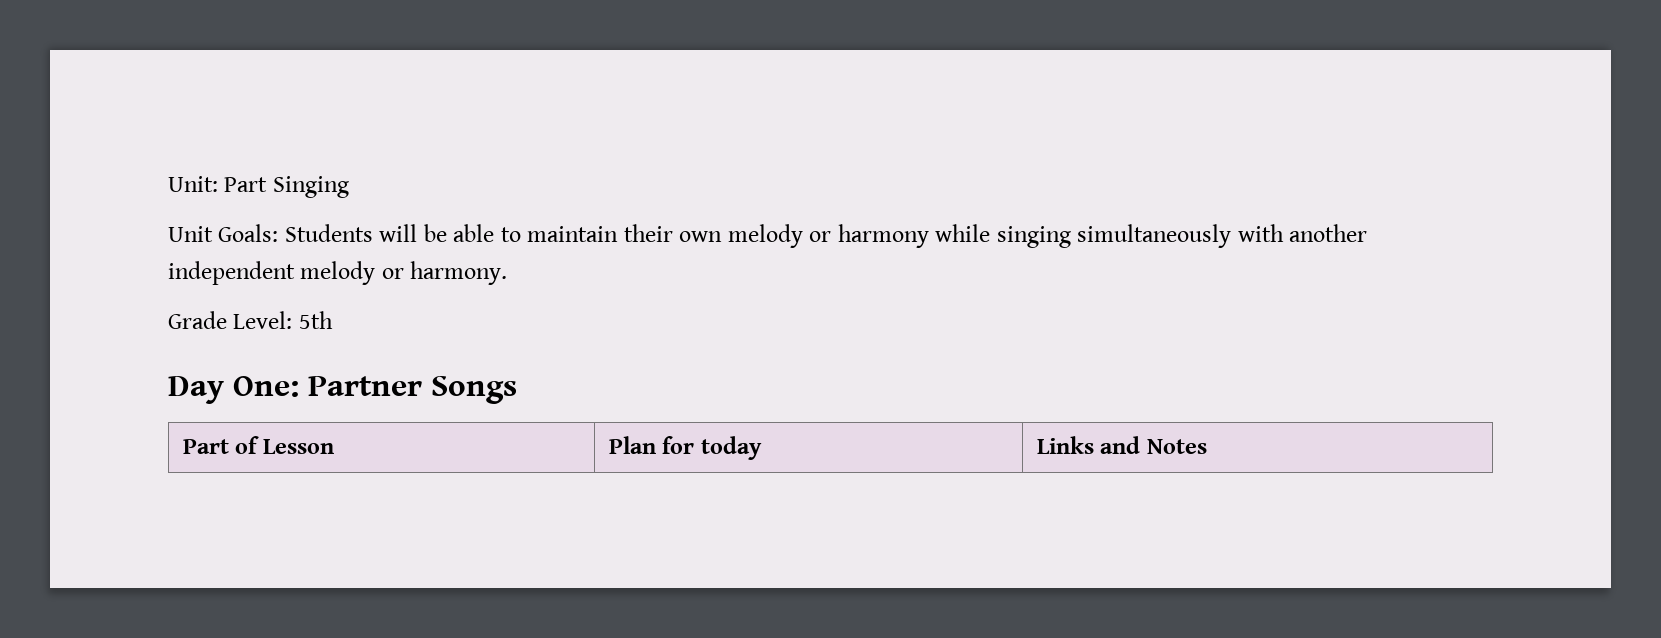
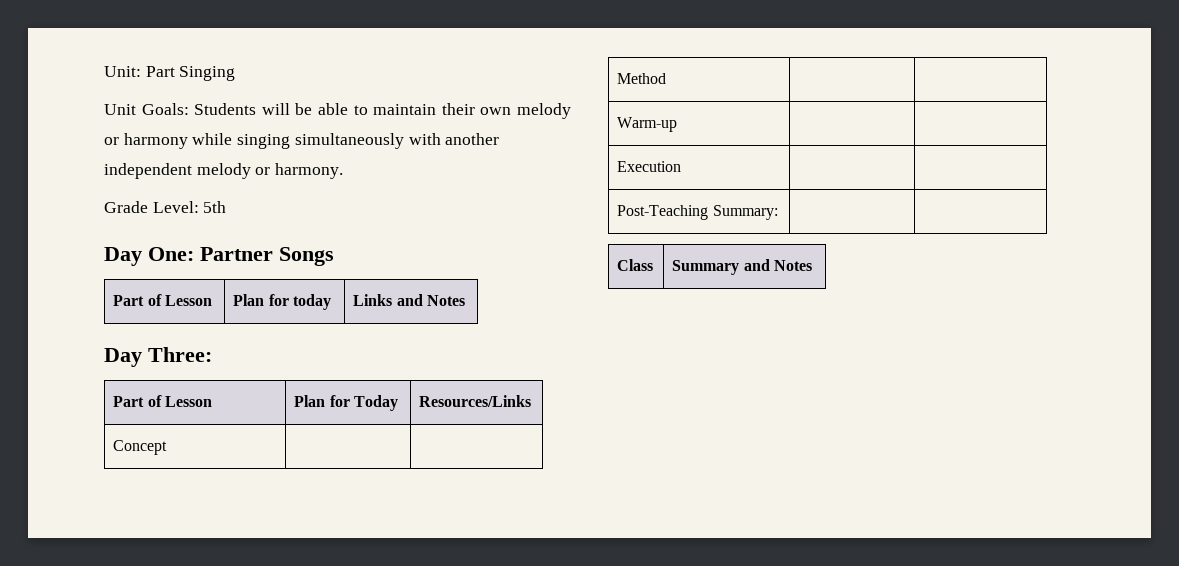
+ Day Three:
+ Part of Lesson | Plan for Today | Resources/Links
+ Concept | |
+ Method | |
+ Warm-up | |
+ Execution | |
+ Post-Teaching Summary: | |
+ Class | Summary and Notes

